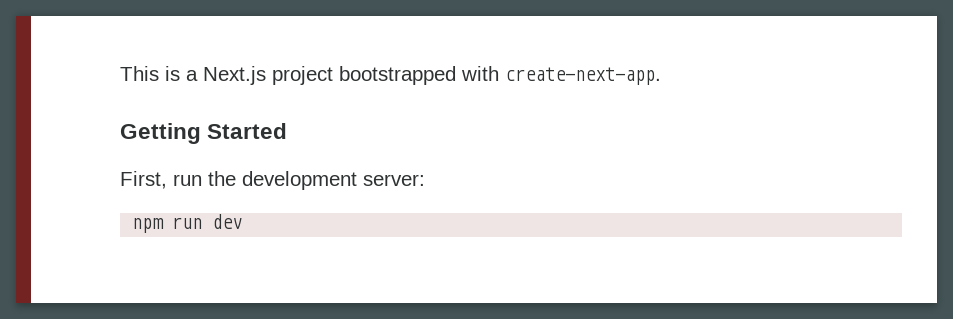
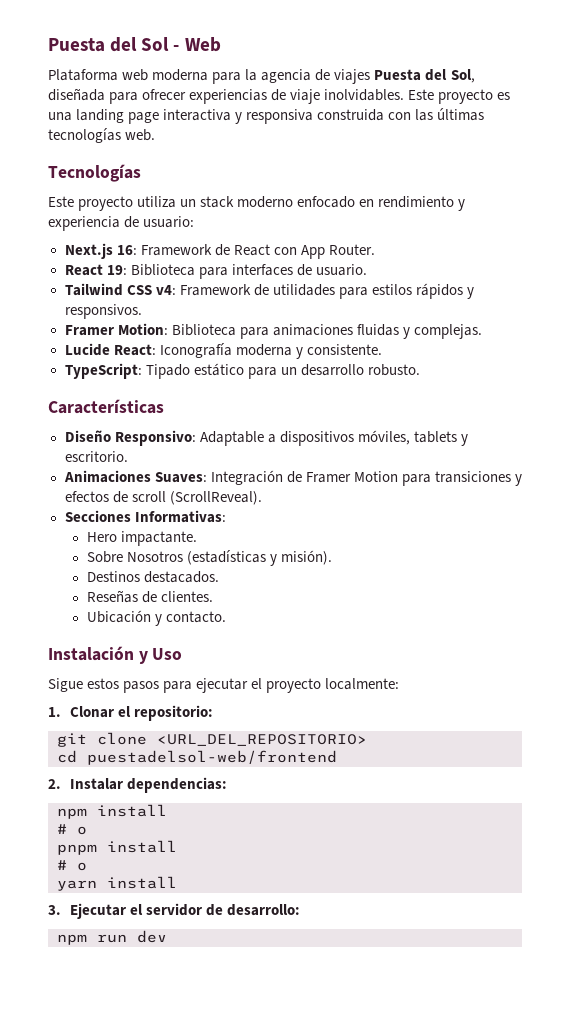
- This is a Next.js project bootstrapped with create-next-app.
- Getting Started
- First, run the development server:
+ Puesta del Sol - Web
+ Plataforma web moderna para la agencia de viajes Puesta del Sol, diseñada para ofrecer experiencias de viaje inolvidables. Este proyecto es una landing page interactiva y responsiva construida con las últimas tecnologías web.
+ Tecnologías
+ Este proyecto utiliza un stack moderno enfocado en rendimiento y experiencia de usuario:
+ Next.js 16: Framework de React con App Router.
+ React 19: Biblioteca para interfaces de usuario.
+ Tailwind CSS v4: Framework de utilidades para estilos rápidos y responsivos.
+ Framer Motion: Biblioteca para animaciones fluidas y complejas.
+ Lucide React: Iconografía moderna y consistente.
+ TypeScript: Tipado estático para un desarrollo robusto.
+ Características
+ Diseño Responsivo: Adaptable a dispositivos móviles, tablets y escritorio.
+ Animaciones Suaves: Integración de Framer Motion para transiciones y efectos de scroll (ScrollReveal).
+ Secciones Informativas:
+ Hero impactante.
+ Sobre Nosotros (estadísticas y misión).
+ Destinos destacados.
+ Reseñas de clientes.
+ Ubicación y contacto.
+ Instalación y Uso
+ Sigue estos pasos para ejecutar el proyecto localmente:
+ 1. Clonar el repositorio:
+ git clone <URL_DEL_REPOSITORIO>
+ cd puestadelsol-web/frontend
+ 2. Instalar dependencias:
+ npm install
+ # o
+ pnpm install
+ # o
+ yarn install
+ 3. Ejecutar el servidor de desarrollo:

